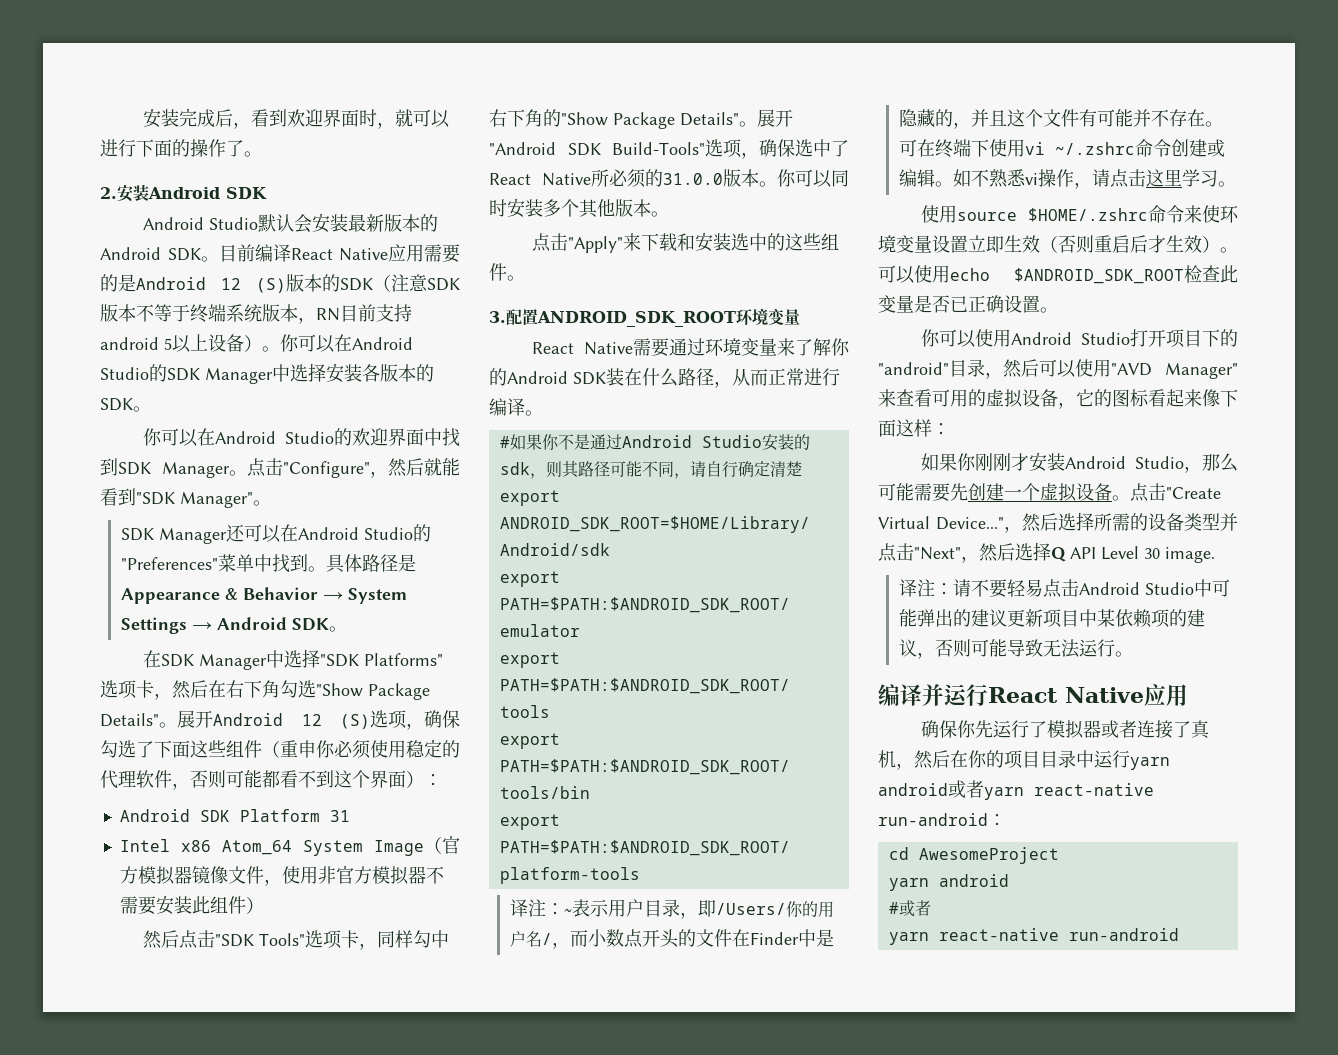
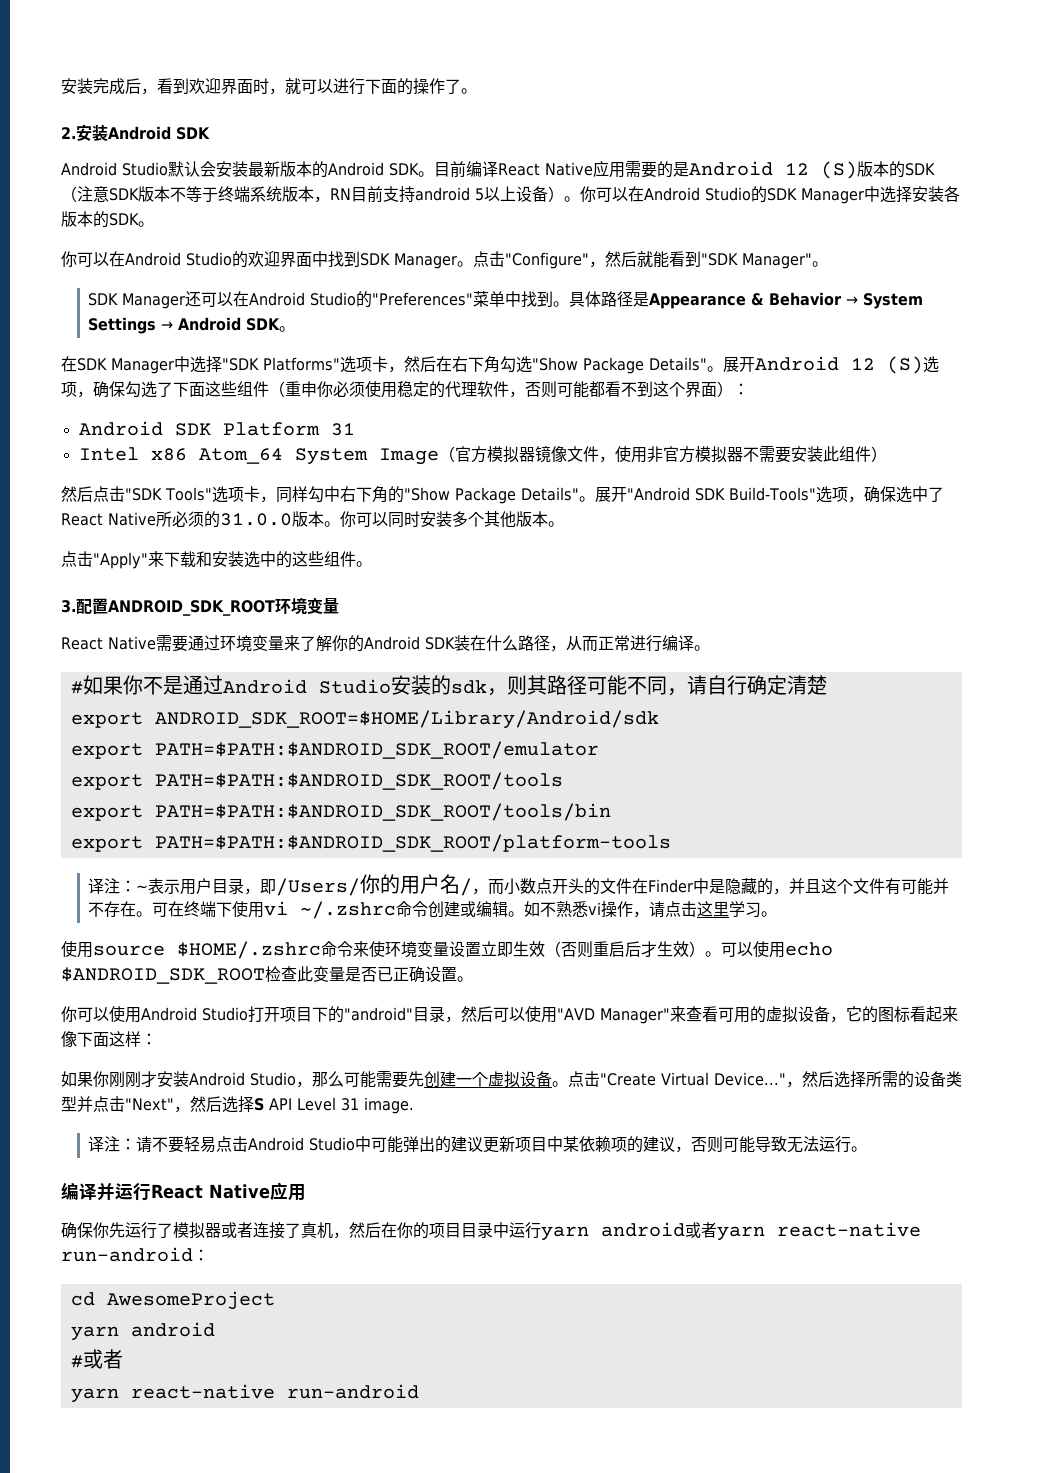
- ，然后选择所需的设备类型并点击"Next"，然后选择Q API Level 30 image.
+ ，然后选择所需的设备类型并点击"Next"，然后选择S API Level 31 image.

